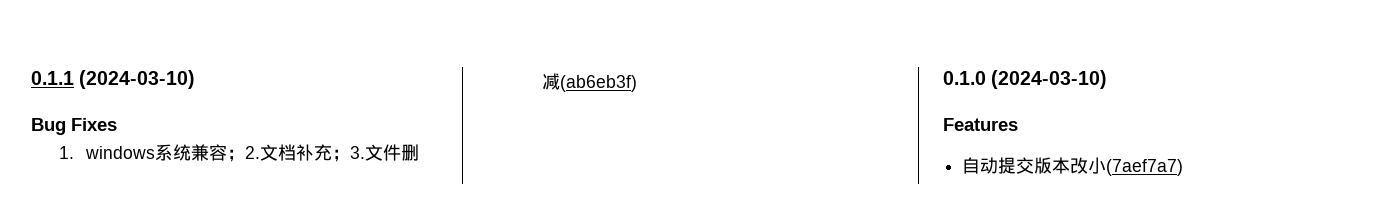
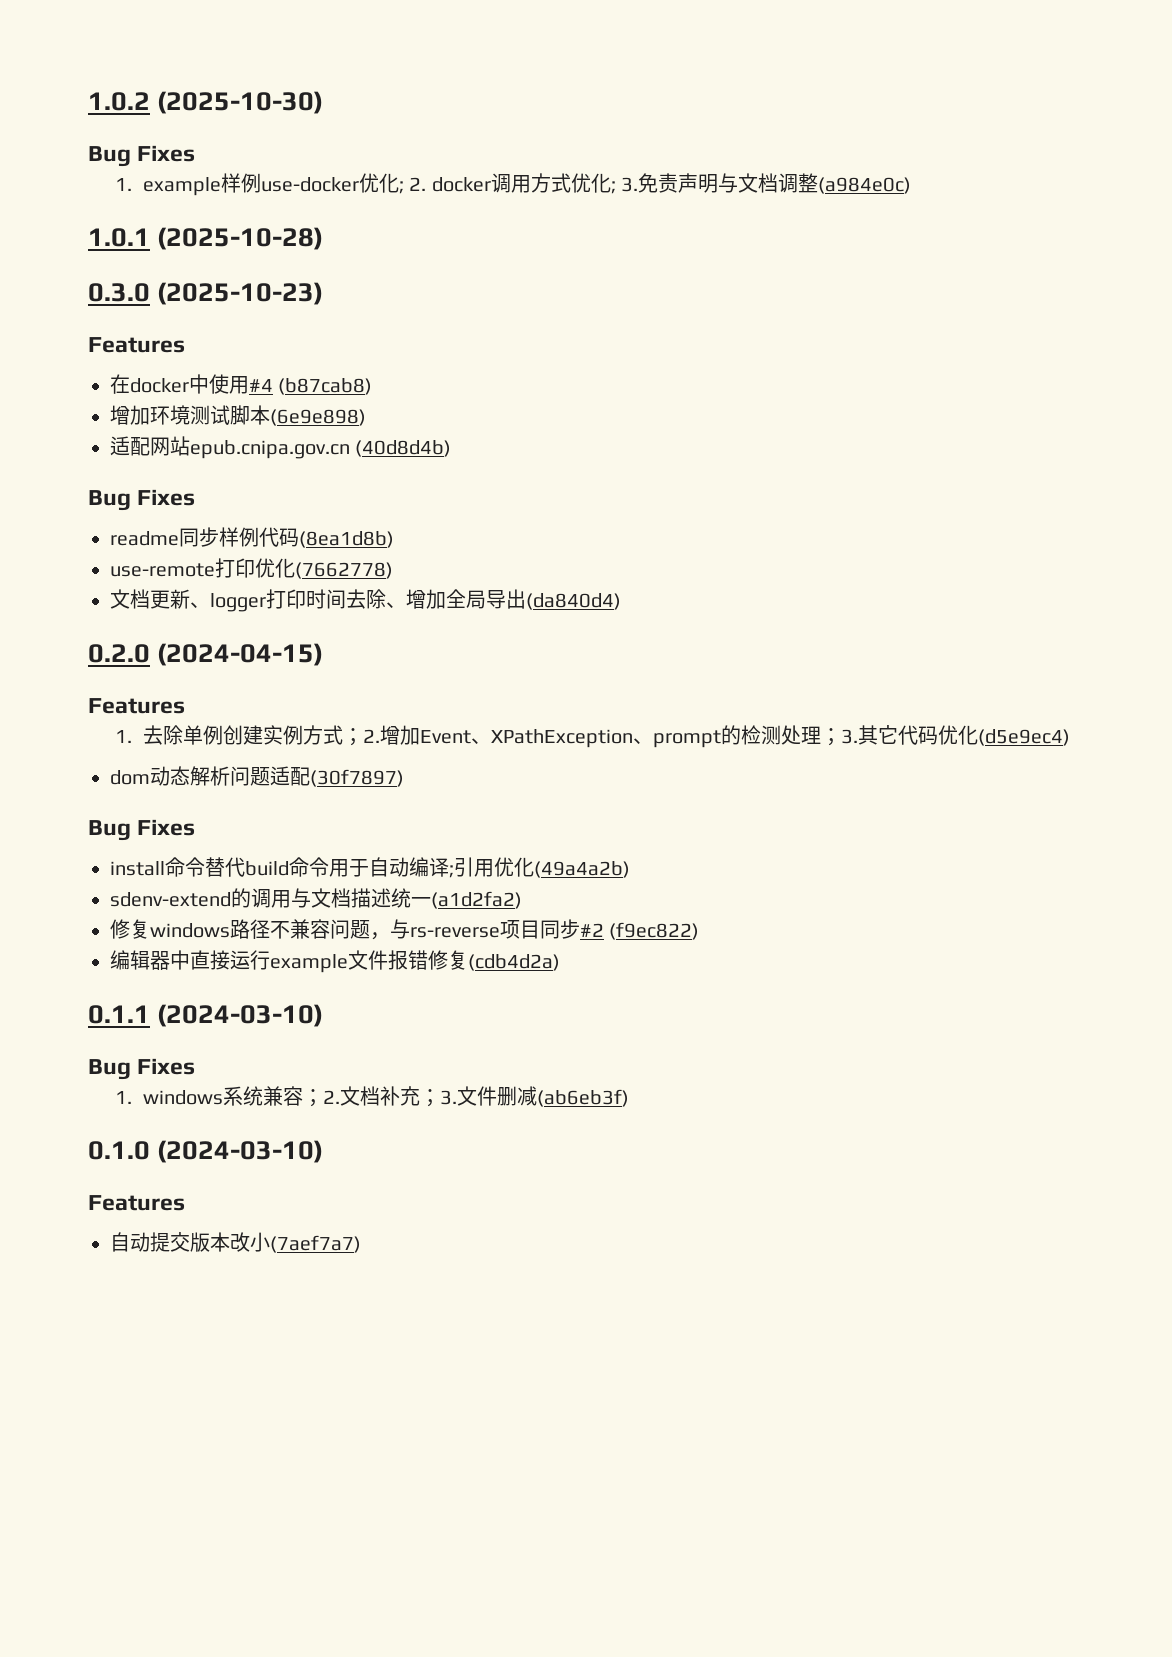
+ 1.0.2 (2025-10-30)
+ Bug Fixes
+ 1. example样例use-docker优化; 2. docker调用方式优化; 3.免责声明与文档调整(a984e0c)
+ 1.0.1 (2025-10-28)
+ 0.3.0 (2025-10-23)
+ Features
+ 在docker中使用#4 (b87cab8)
+ 增加环境测试脚本(6e9e898)
+ 适配网站epub.cnipa.gov.cn (40d8d4b)
+ Bug Fixes
+ readme同步样例代码(8ea1d8b)
+ use-remote打印优化(7662778)
+ 文档更新、logger打印时间去除、增加全局导出(da840d4)
+ 0.2.0 (2024-04-15)
+ Features
+ 1.去除单例创建实例方式；2.增加Event、XPathException、prompt的检测处理；3.其它代码优化(d5e9ec4)
+ dom动态解析问题适配(30f7897)
+ Bug Fixes
+ install命令替代build命令用于自动编译;引用优化(49a4a2b)
+ sdenv-extend的调用与文档描述统一(a1d2fa2)
+ 修复windows路径不兼容问题，与rs-reverse项目同步#2 (f9ec822)
+ 编辑器中直接运行example文件报错修复(cdb4d2a)

